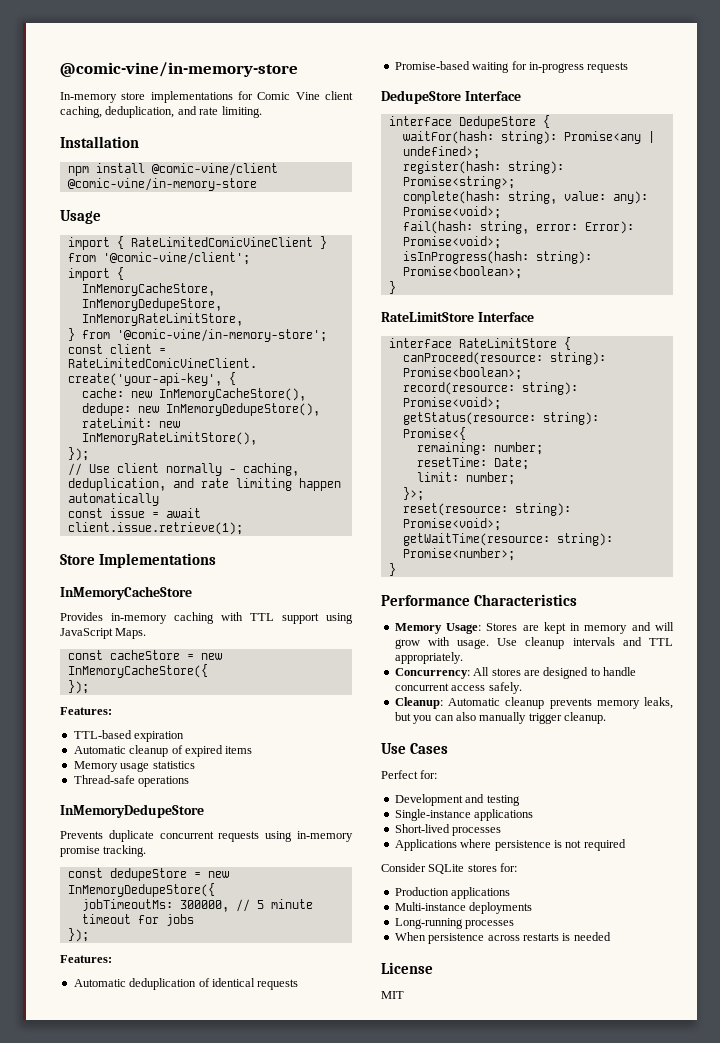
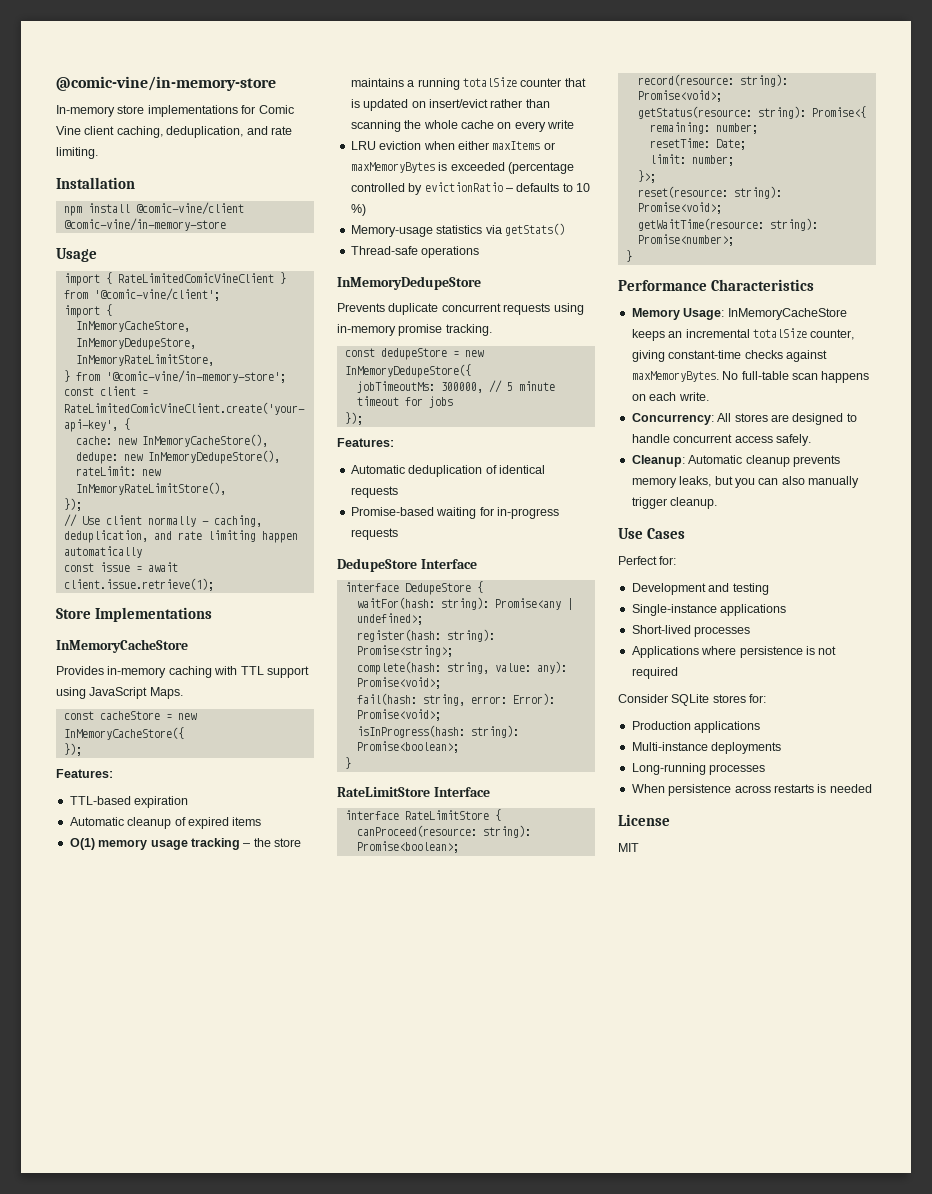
- Memory usage statistics
+ O(1) memory usage tracking – the store maintains a running totalSize counter that is updated on insert/evict rather than scanning the whole cache on every write
+ LRU eviction when either maxItems or maxMemoryBytes is exceeded (percentage controlled by evictionRatio – defaults to 10 %)
+ Memory-usage statistics via getStats()
- Memory Usage: Stores are kept in memory and will grow with usage. Use cleanup intervals and TTL appropriately.
+ Memory Usage: InMemoryCacheStore keeps an incremental totalSize counter, giving constant-time checks against maxMemoryBytes. No full-table scan happens on each write.

